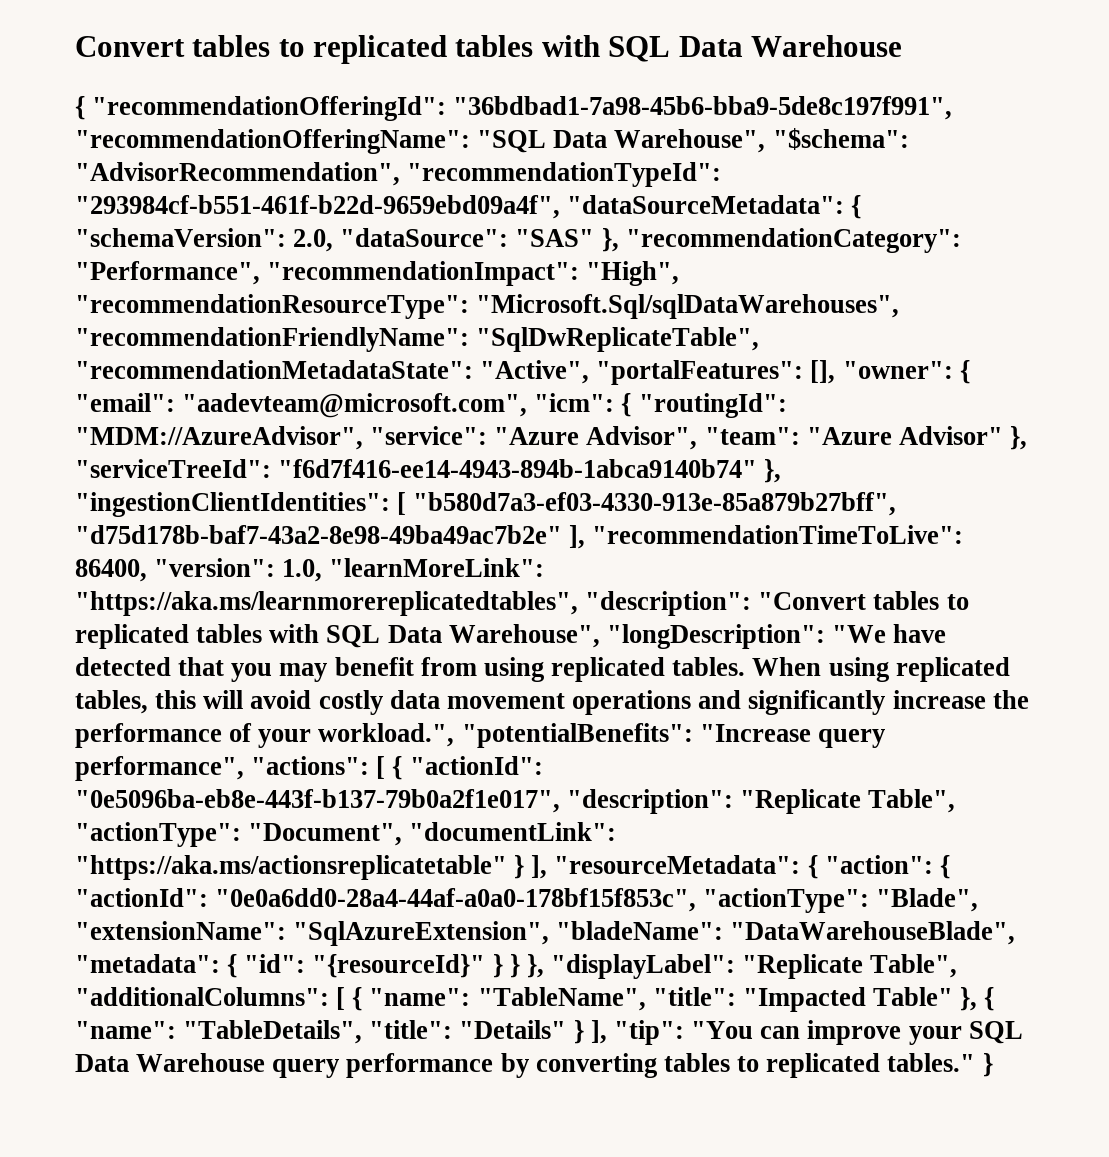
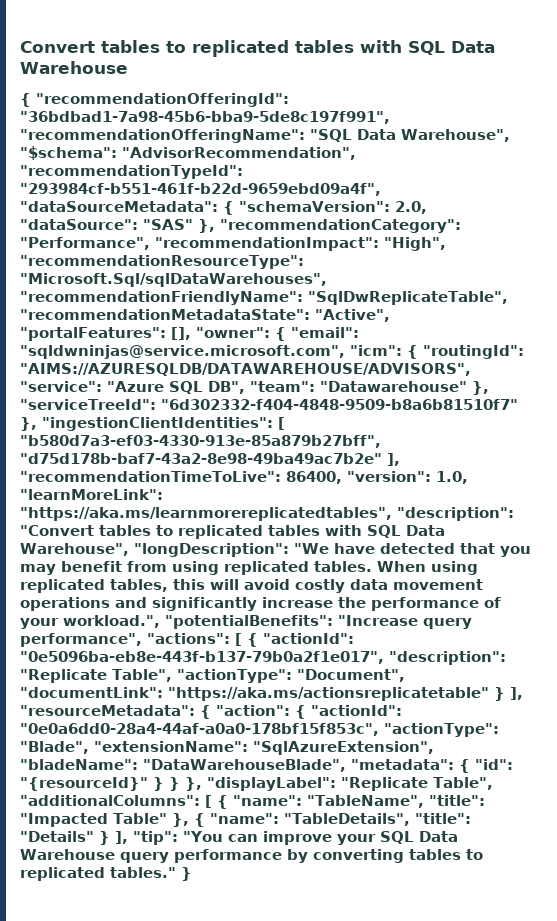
- "aadevteam@microsoft.com", "icm":
+ "sqldwninjas@service.microsoft.com", "icm":
- "MDM://AzureAdvisor", "service":
+ "AIMS://AZURESQLDB/DATAWAREHOUSE/ADVISORS", "service":
- "Azure Advisor", "team": "Azure Advisor" }, "serviceTreeId":
+ "Azure SQL DB", "team": "Datawarehouse" }, "serviceTreeId":
- "f6d7f416-ee14-4943-894b-1abca9140b74" }, "ingestionClientIdentities":
+ "6d302332-f404-4848-9509-b8a6b81510f7" }, "ingestionClientIdentities":

